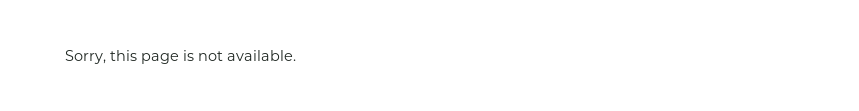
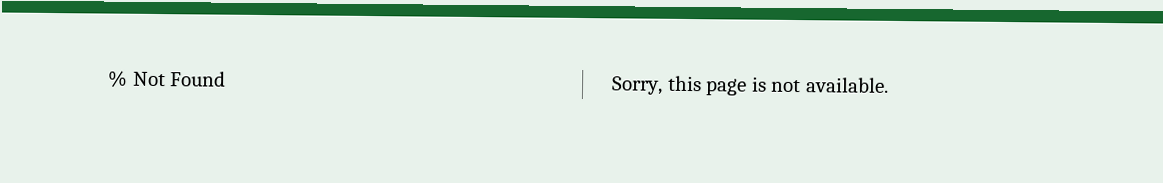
+ % Not Found

